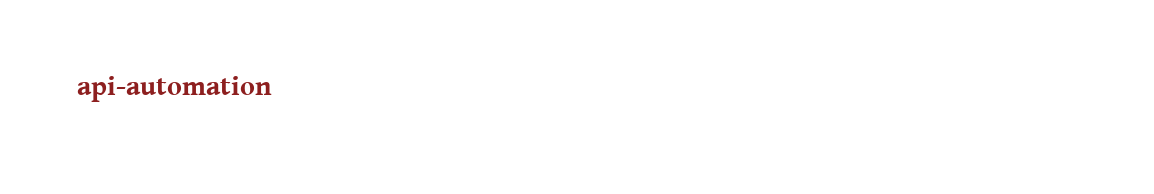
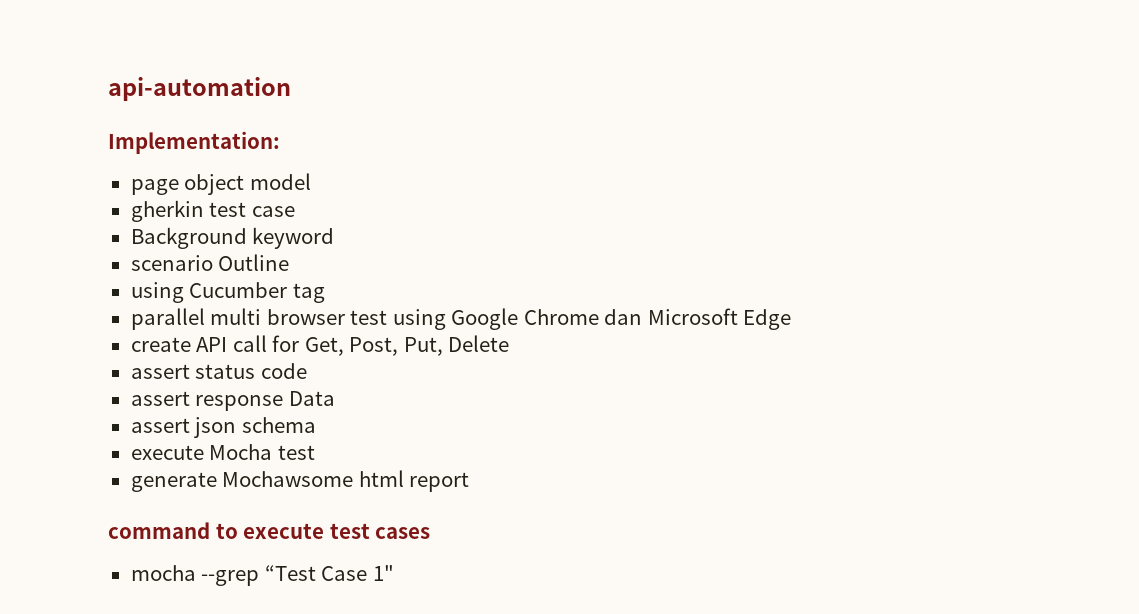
+ Implementation:
+ page object model
+ gherkin test case
+ Background keyword
+ scenario Outline
+ using Cucumber tag
+ parallel multi browser test using Google Chrome dan Microsoft Edge
+ create API call for Get, Post, Put, Delete
+ assert status code
+ assert response Data
+ assert json schema
+ execute Mocha test
+ generate Mochawsome html report
+ command to execute test cases
+ mocha --grep “Test Case 1"

